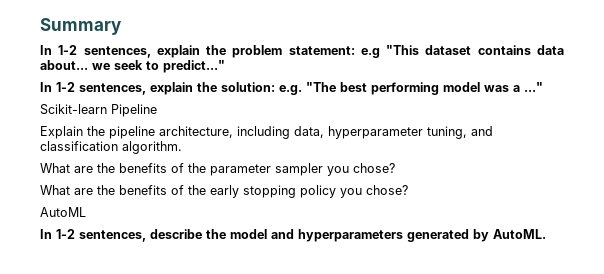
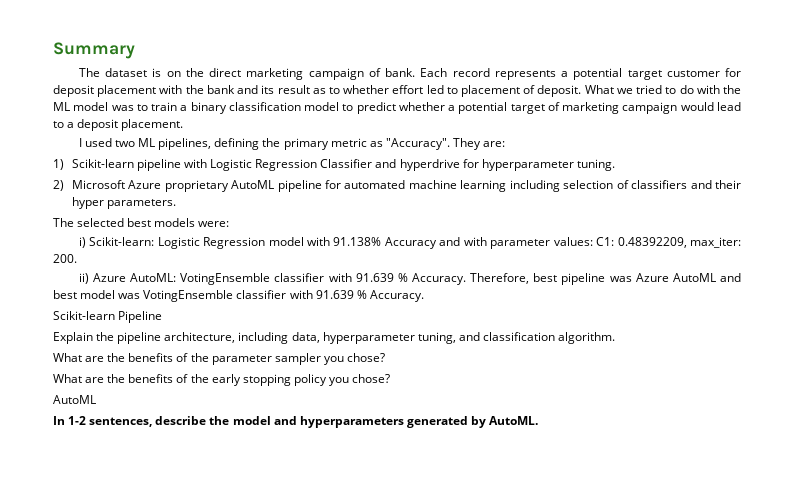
- In 1-2 sentences, explain the problem statement: e.g "This dataset contains data about... we seek to predict..."
- In 1-2 sentences, explain the solution: e.g. "The best performing model was a ..."
+ The dataset is on the direct marketing campaign of bank. Each record represents a potential target customer for deposit placement with the bank and its result as to whether effort led to placement of deposit. What we tried to do with the ML model was to train a binary classification model to predict whether a potential target of marketing campaign would lead to a deposit placement.
+ I used two ML pipelines, defining the primary metric as "Accuracy". They are:
+ 1) Scikit-learn pipeline with Logistic Regression Classifier and hyperdrive for hyperparameter tuning.
+ 2) Microsoft Azure proprietary AutoML pipeline for automated machine learning including selection of classifiers and their hyper parameters.
+ The selected best models were:
+ i) Scikit-learn: Logistic Regression model with 91.138% Accuracy and with parameter values: C1: 0.48392209, max_iter: 200.
+ ii) Azure AutoML: VotingEnsemble classifier with 91.639 % Accuracy. Therefore, best pipeline was Azure AutoML and best model was VotingEnsemble classifier with 91.639 % Accuracy.

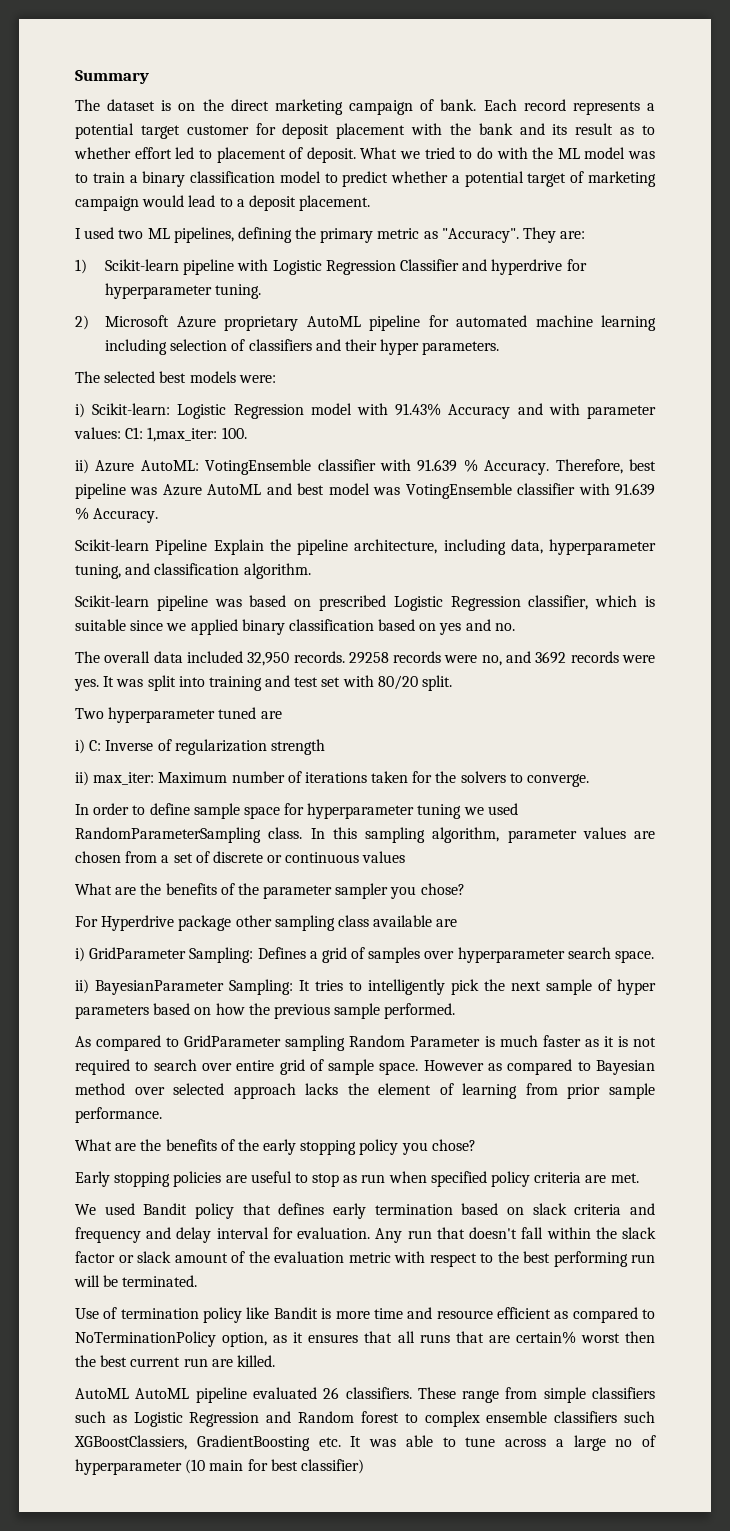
- i) Scikit-learn: Logistic Regression model with 91.138% Accuracy and with parameter values: C1: 0.48392209, max_iter: 200.
+ i) Scikit-learn: Logistic Regression model with 91.43% Accuracy and with parameter values: C1: 1,max_iter: 100.
- Scikit-learn Pipeline
- Explain the pipeline architecture, including data, hyperparameter tuning, and classification algorithm.
+ Scikit-learn Pipeline Explain the pipeline architecture, including data, hyperparameter tuning, and classification algorithm.
+ Scikit-learn pipeline was based on prescribed Logistic Regression classifier, which is suitable since we applied binary classification based on yes and no.
+ The overall data included 32,950 records. 29258 records were no, and 3692 records were yes. It was split into training and test set with 80/20 split.
+ Two hyperparameter tuned are
+ i) C: Inverse of regularization strength
+ ii) max_iter: Maximum number of iterations taken for the solvers to converge.
+ In order to define sample space for hyperparameter tuning we used RandomParameterSampling class. In this sampling algorithm, parameter values are chosen from a set of discrete or continuous values
+ For Hyperdrive package other sampling class available are
+ i) GridParameter Sampling: Defines a grid of samples over hyperparameter search space.
+ ii) BayesianParameter Sampling: It tries to intelligently pick the next sample of hyper parameters based on how the previous sample performed.
+ As compared to GridParameter sampling Random Parameter is much faster as it is not required to search over entire grid of sample space. However as compared to Bayesian method over selected approach lacks the element of learning from prior sample performance.
  What are the benefits of the early stopping policy you chose?
- AutoML
- In 1-2 sentences, describe the model and hyperparameters generated by AutoML.
+ Early stopping policies are useful to stop as run when specified policy criteria are met.
+ We used Bandit policy that defines early termination based on slack criteria and frequency and delay interval for evaluation. Any run that doesn't fall within the slack factor or slack amount of the evaluation metric with respect to the best performing run will be terminated.
+ Use of termination policy like Bandit is more time and resource efficient as compared to NoTerminationPolicy option, as it ensures that all runs that are certain% worst then the best current run are killed.
+ AutoML AutoML pipeline evaluated 26 classifiers. These range from simple classifiers such as Logistic Regression and Random forest to complex ensemble classifiers such XGBoostClassiers, GradientBoosting etc. It was able to tune across a large no of hyperparameter (10 main for best classifier)

